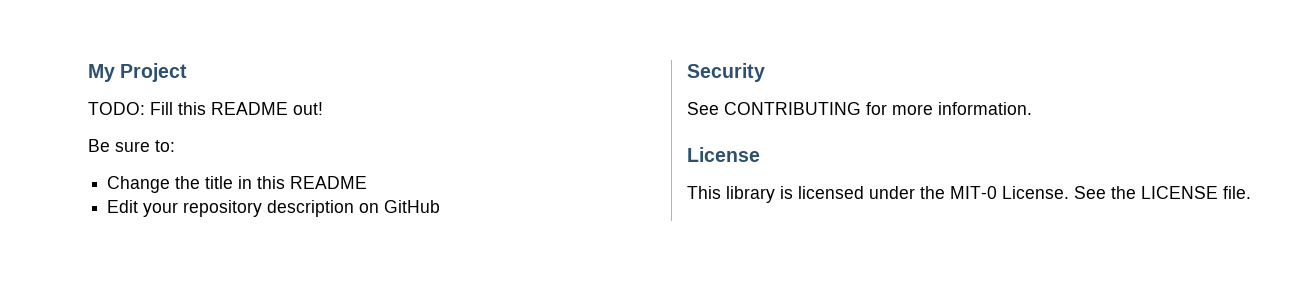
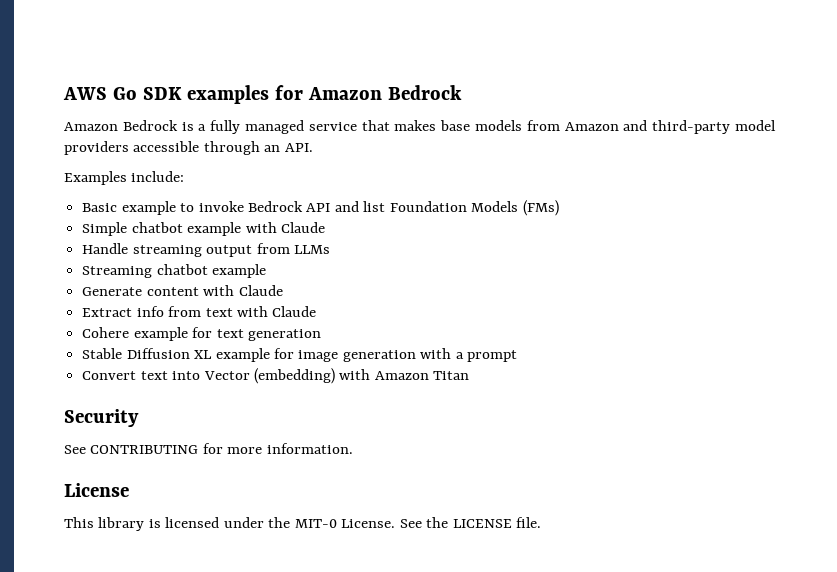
- My Project
- TODO: Fill this README out!
- Be sure to:
- Change the title in this README
- Edit your repository description on GitHub
+ AWS Go SDK examples for Amazon Bedrock
+ Amazon Bedrock is a fully managed service that makes base models from Amazon and third-party model providers accessible through an API.
+ Examples include:
+ Basic example to invoke Bedrock API and list Foundation Models (FMs)
+ Simple chatbot example with Claude
+ Handle streaming output from LLMs
+ Streaming chatbot example
+ Generate content with Claude
+ Extract info from text with Claude
+ Cohere example for text generation
+ Stable Diffusion XL example for image generation with a prompt
+ Convert text into Vector (embedding) with Amazon Titan

